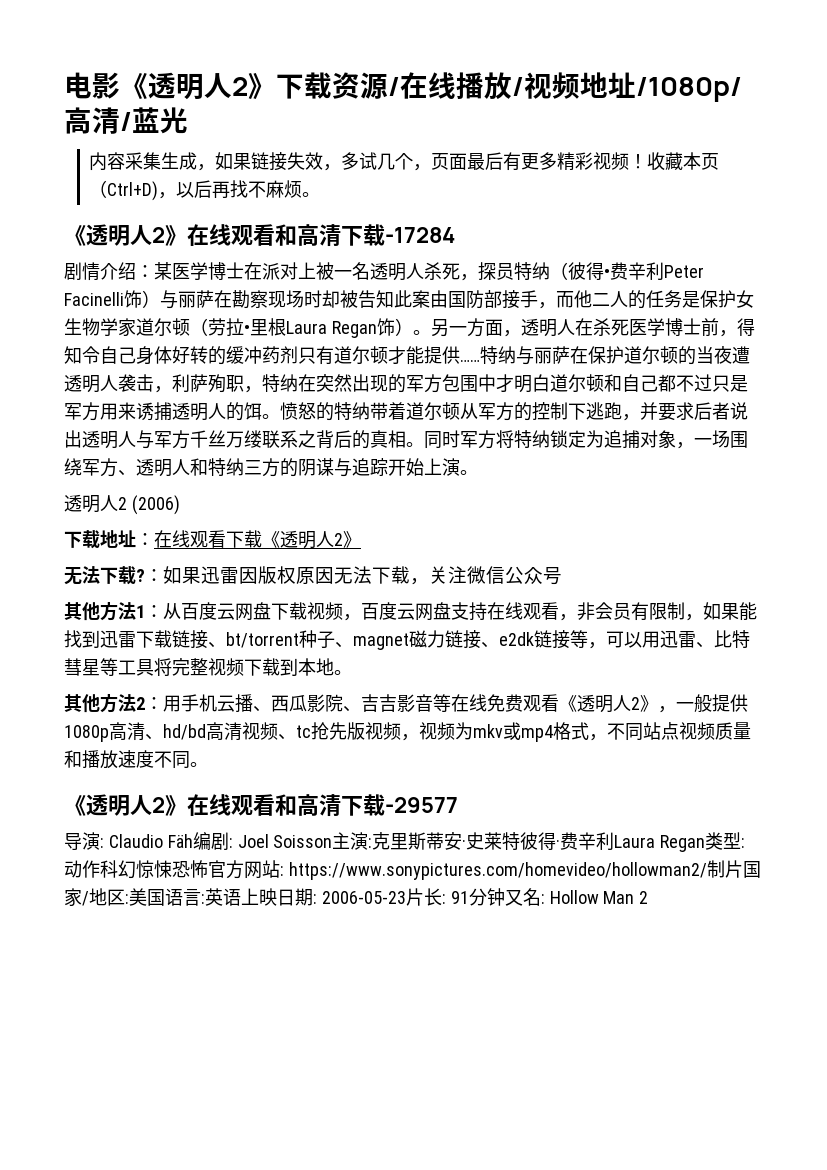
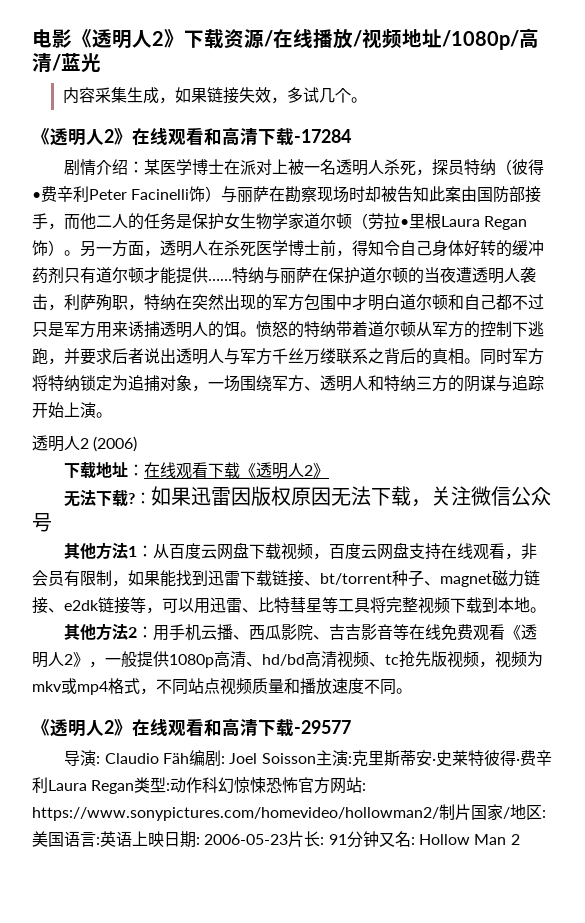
- 内容采集生成，如果链接失效，多试几个，页面最后有更多精彩视频！收藏本页（Ctrl+D)，以后再找不麻烦。
+ 内容采集生成，如果链接失效，多试几个。

